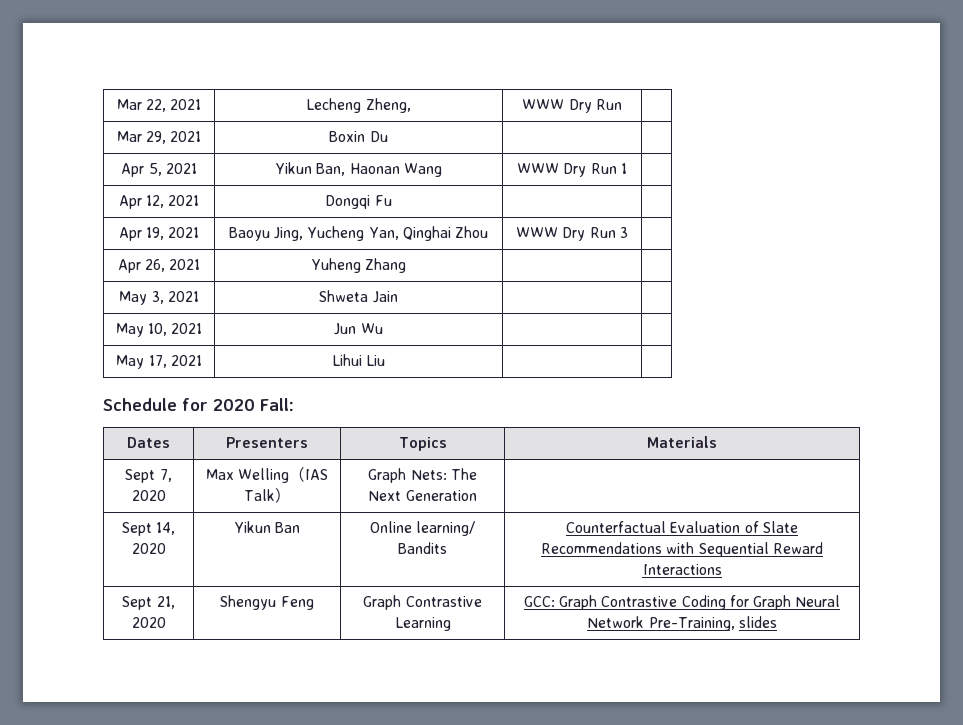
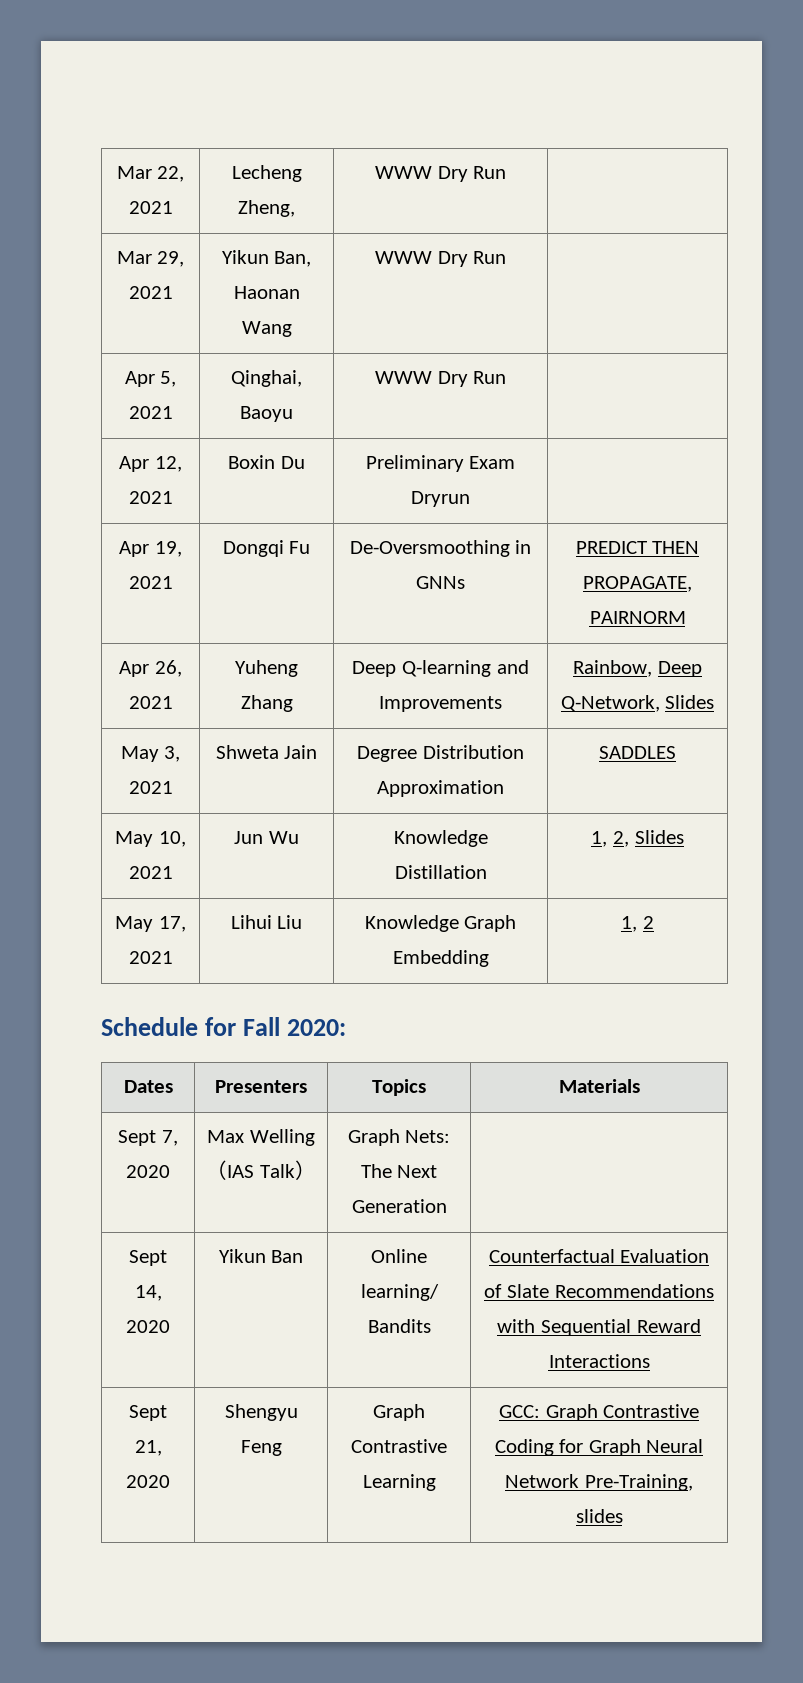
- Mar 29, 2021 | Boxin Du | |
- Apr 5, 2021 | Yikun Ban, Haonan Wang | WWW Dry Run 1 |
- Apr 12, 2021 | Dongqi Fu | |
- Apr 19, 2021 | Baoyu Jing, Yucheng Yan, Qinghai Zhou | WWW Dry Run 3 |
+ Mar 29, 2021 | Yikun Ban, Haonan Wang | WWW Dry Run |
+ Apr 5, 2021 | Qinghai, Baoyu | WWW Dry Run |
+ Apr 12, 2021 | Boxin Du | Preliminary Exam Dryrun |
+ Apr 19, 2021 | Dongqi Fu | De-Oversmoothing in GNNs | PREDICT THEN PROPAGATE, PAIRNORM
- Apr 26, 2021 | Yuheng Zhang | |
+ Apr 26, 2021 | Yuheng Zhang | Deep Q-learning and Improvements | Rainbow, Deep Q-Network, Slides
- May 3, 2021 | Shweta Jain | |
+ May 3, 2021 | Shweta Jain | Degree Distribution Approximation | SADDLES
- May 10, 2021 | Jun Wu | |
+ May 10, 2021 | Jun Wu | Knowledge Distillation | 1, 2, Slides
- May 17, 2021 | Lihui Liu | |
+ May 17, 2021 | Lihui Liu | Knowledge Graph Embedding | 1, 2
- Schedule for 2020 Fall:
+ Schedule for Fall 2020:

